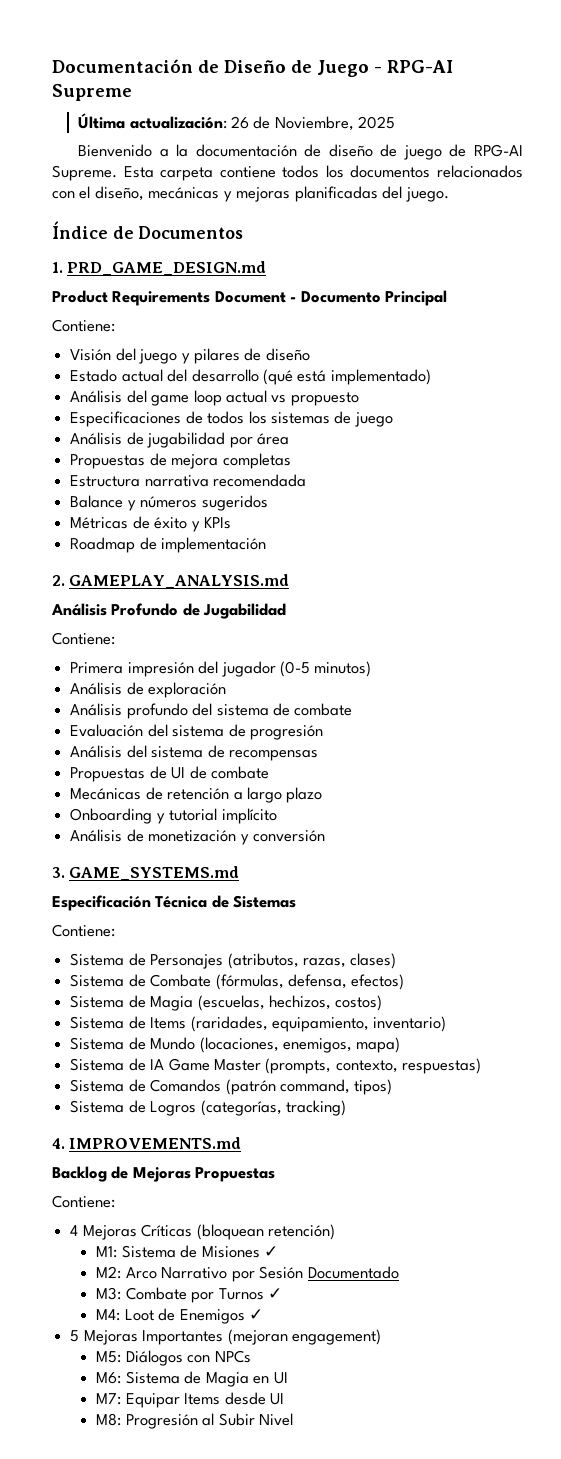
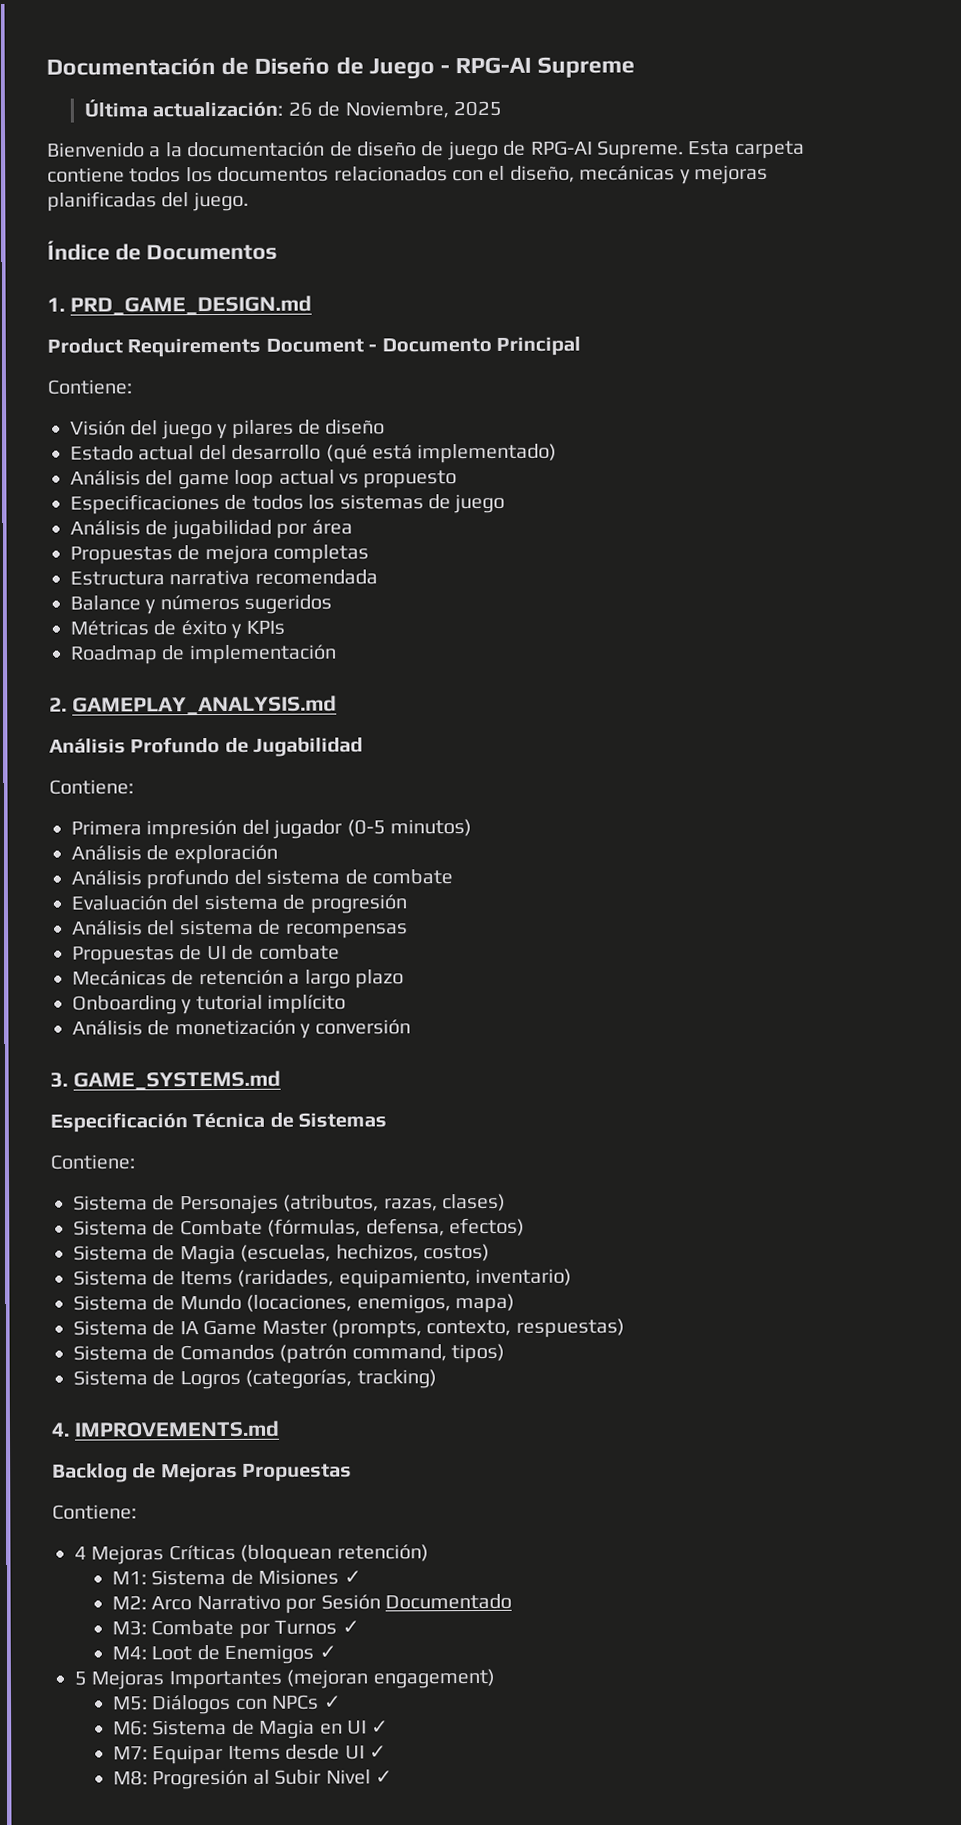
- M5: Diálogos con NPCs
+ M5: Diálogos con NPCs ✓
- M6: Sistema de Magia en UI
+ M6: Sistema de Magia en UI ✓
- M7: Equipar Items desde UI
+ M7: Equipar Items desde UI ✓
- M8: Progresión al Subir Nivel
+ M8: Progresión al Subir Nivel ✓

